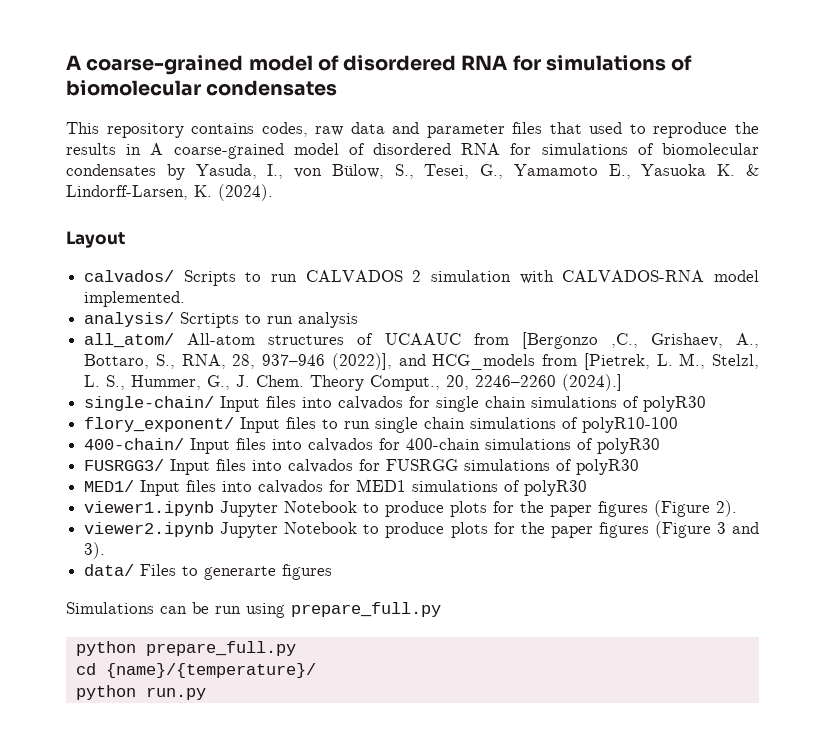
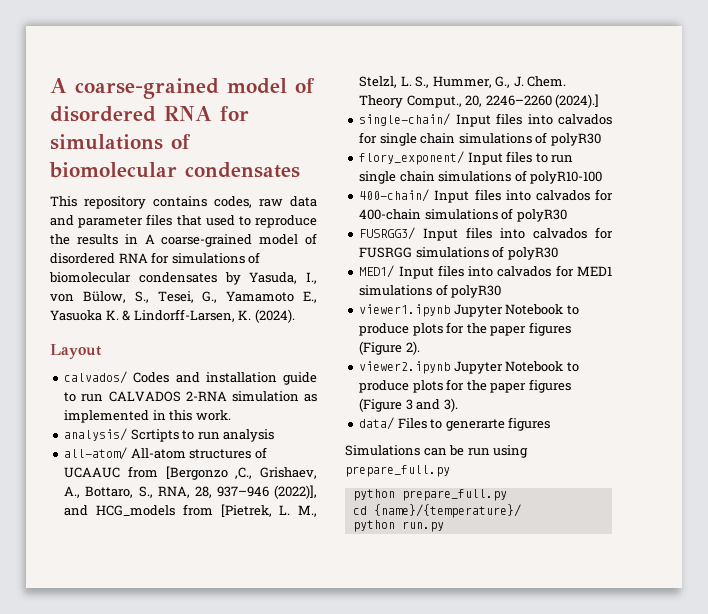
- calvados/ Scripts to run CALVADOS 2 simulation with CALVADOS-RNA model implemented.
+ calvados/ Codes and installation guide to run CALVADOS 2-RNA simulation as implemented in this work.
- all_atom/ All-atom structures of UCAAUC from [Bergonzo ,C., Grishaev, A., Bottaro, S., RNA, 28, 937–946 (2022)], and HCG_models from [Pietrek, L. M., Stelzl, L. S., Hummer, G., J. Chem.
+ all-atom/ All-atom structures of UCAAUC from [Bergonzo ,C., Grishaev, A., Bottaro, S., RNA, 28, 937–946 (2022)], and HCG_models from [Pietrek, L. M., Stelzl, L. S., Hummer, G., J. Chem.

